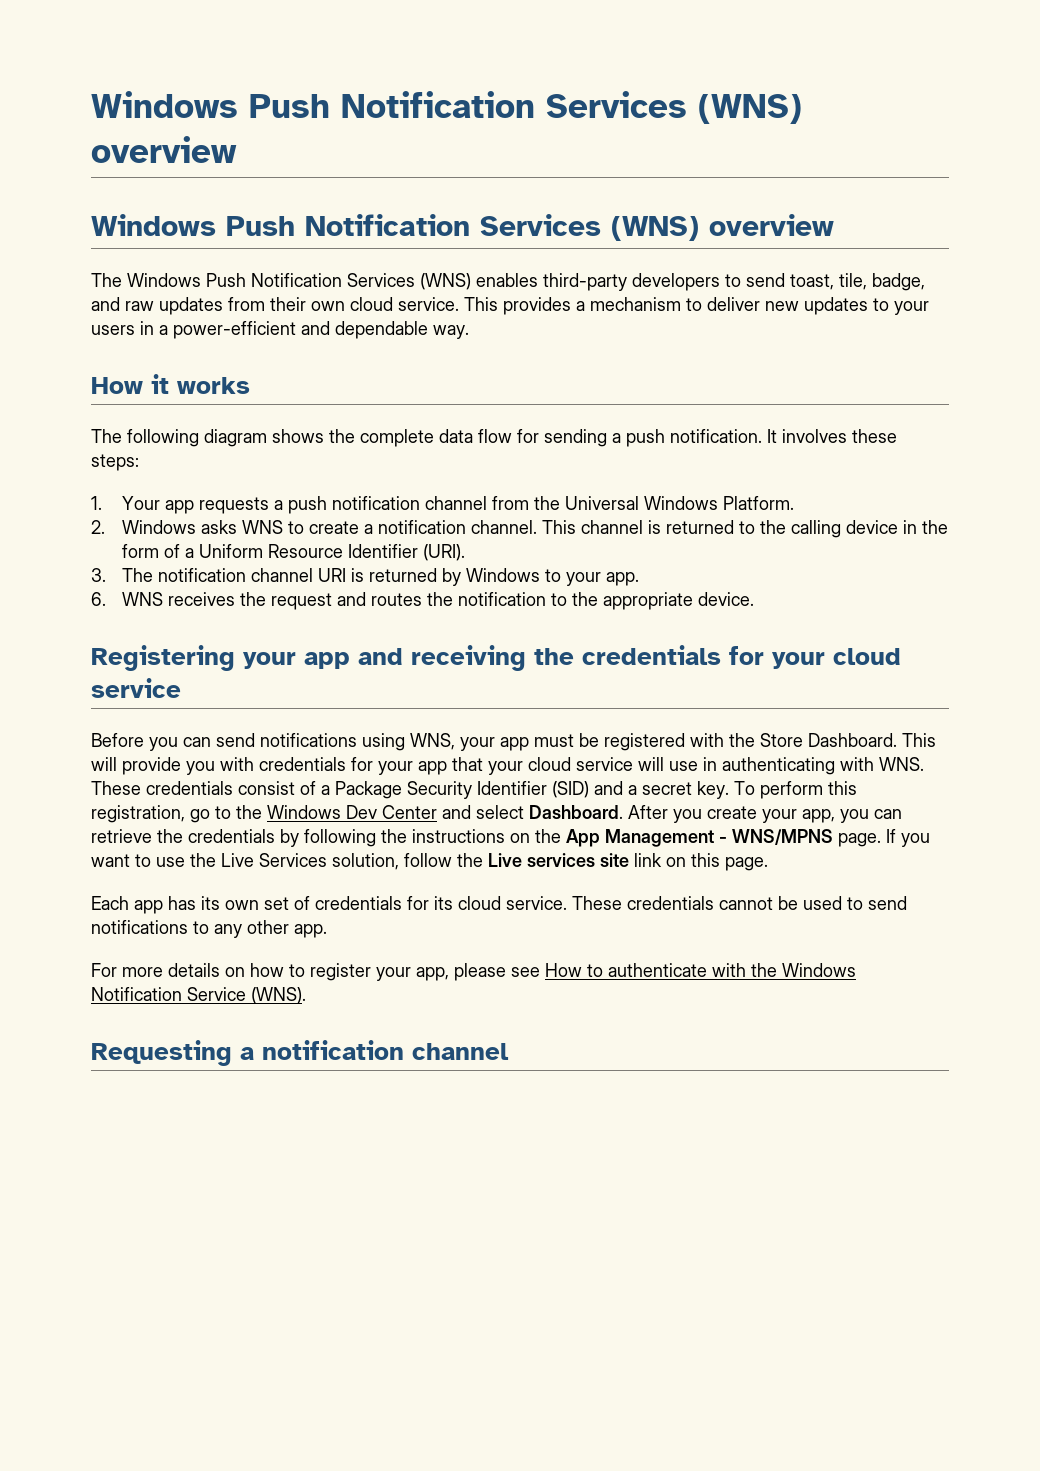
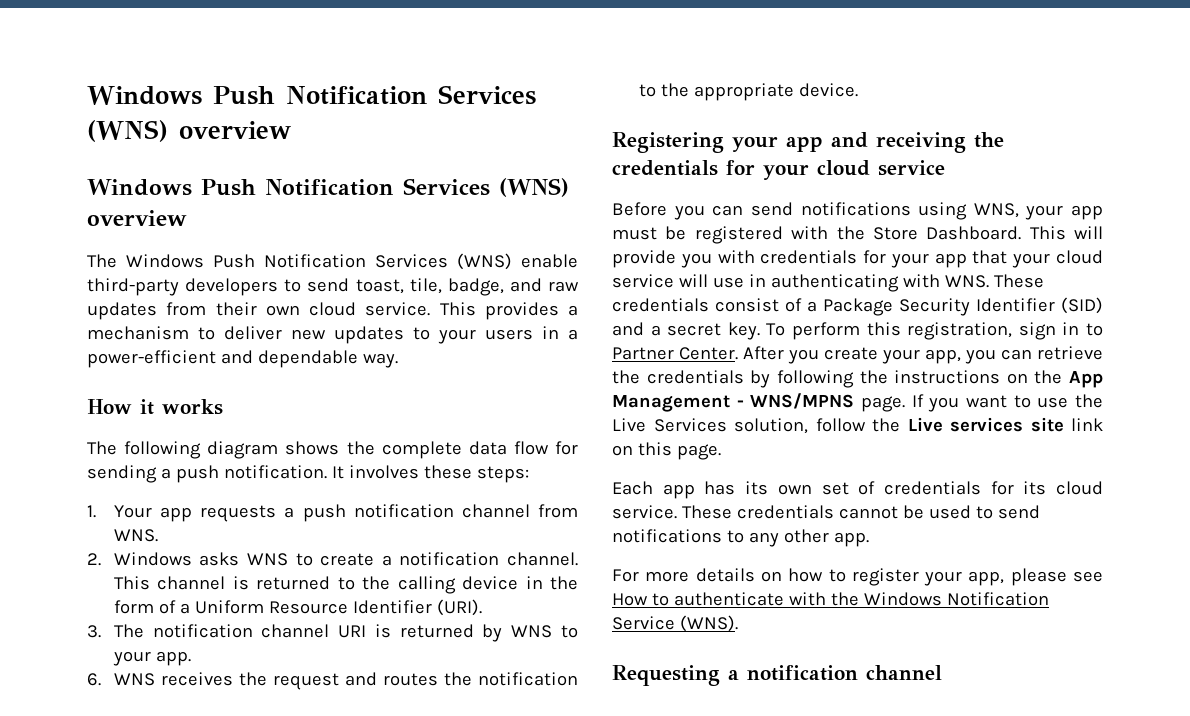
- The Windows Push Notification Services (WNS) enables third-party developers to send toast, tile, badge, and raw updates from their own cloud service.
+ The Windows Push Notification Services (WNS) enable third-party developers to send toast, tile, badge, and raw updates from their own cloud service.
- 1. Your app requests a push notification channel from the Universal Windows Platform.
+ 1. Your app requests a push notification channel from WNS.
- 3. The notification channel URI is returned by Windows to your app.
+ 3. The notification channel URI is returned by WNS to your app.
- To perform this registration, go to the Windows Dev Center and select Dashboard.
+ To perform this registration, sign in to Partner Center.

